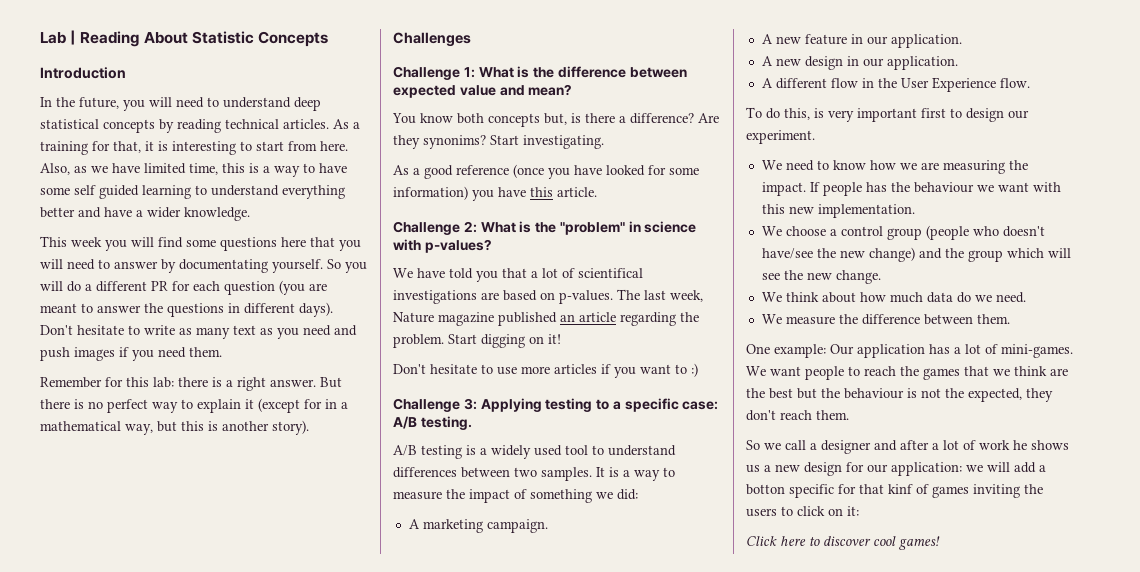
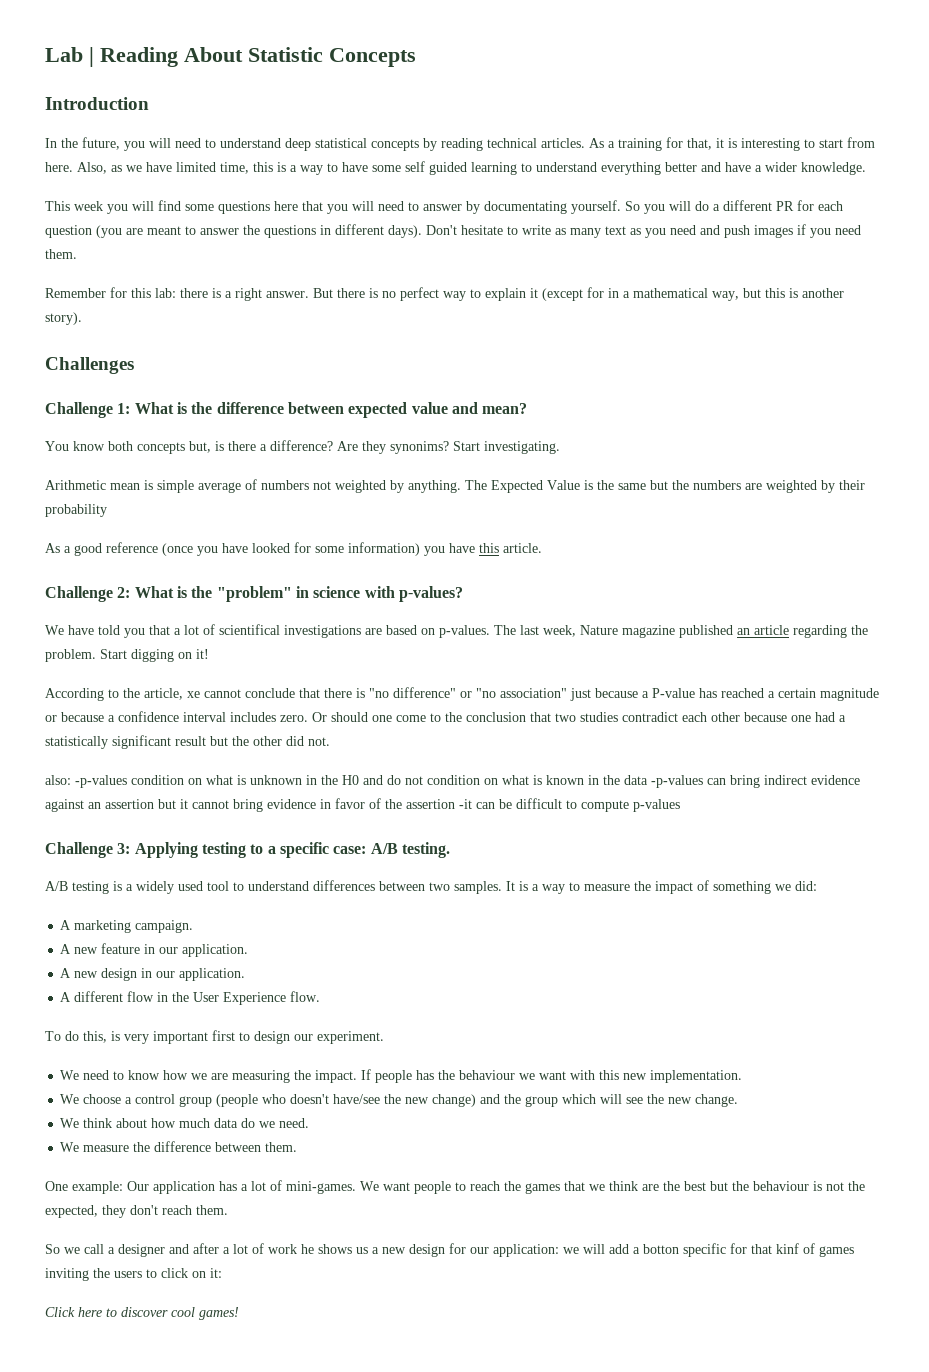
+ Arithmetic mean is simple average of numbers not weighted by anything. The Expected Value is the same but the numbers are weighted by their probability
- Don't hesitate to use more articles if you want to :)
+ According to the article, xe cannot conclude that there is "no difference" or "no association" just because a P-value has reached a certain magnitude or because a confidence interval includes zero. Or should one come to the conclusion that two studies contradict each other because one had a statistically significant result but the other did not.
+ also: -p-values condition on what is unknown in the H0 and do not condition on what is known in the data -p-values can bring indirect evidence against an assertion but it cannot bring evidence in favor of the assertion -it can be difficult to compute p-values

